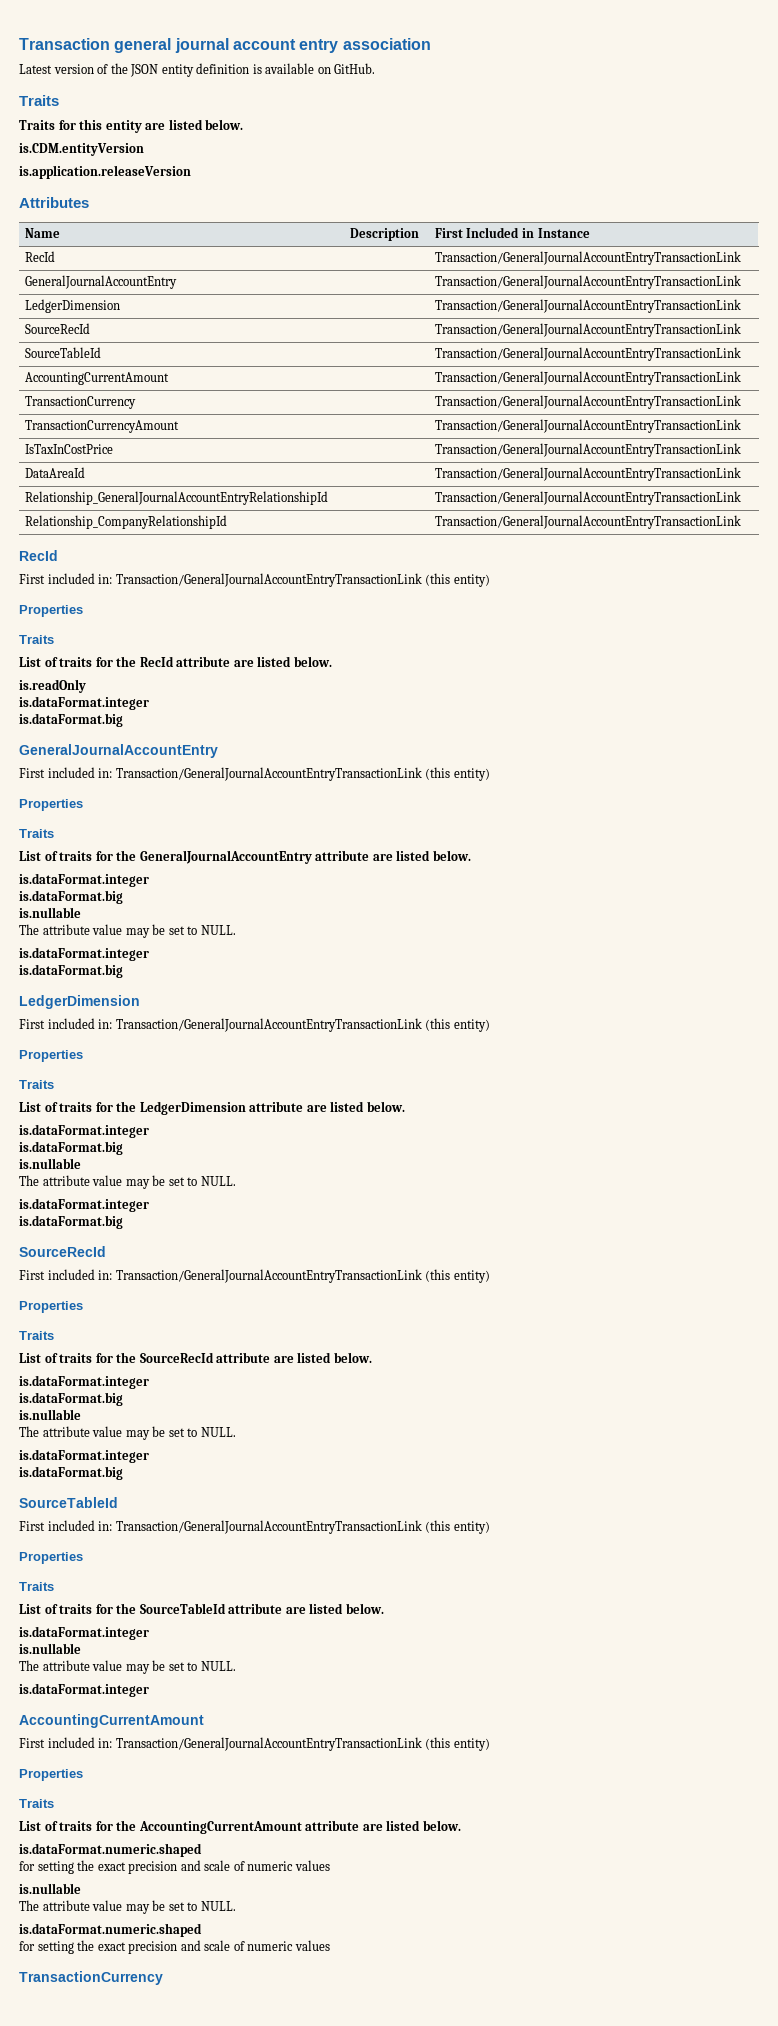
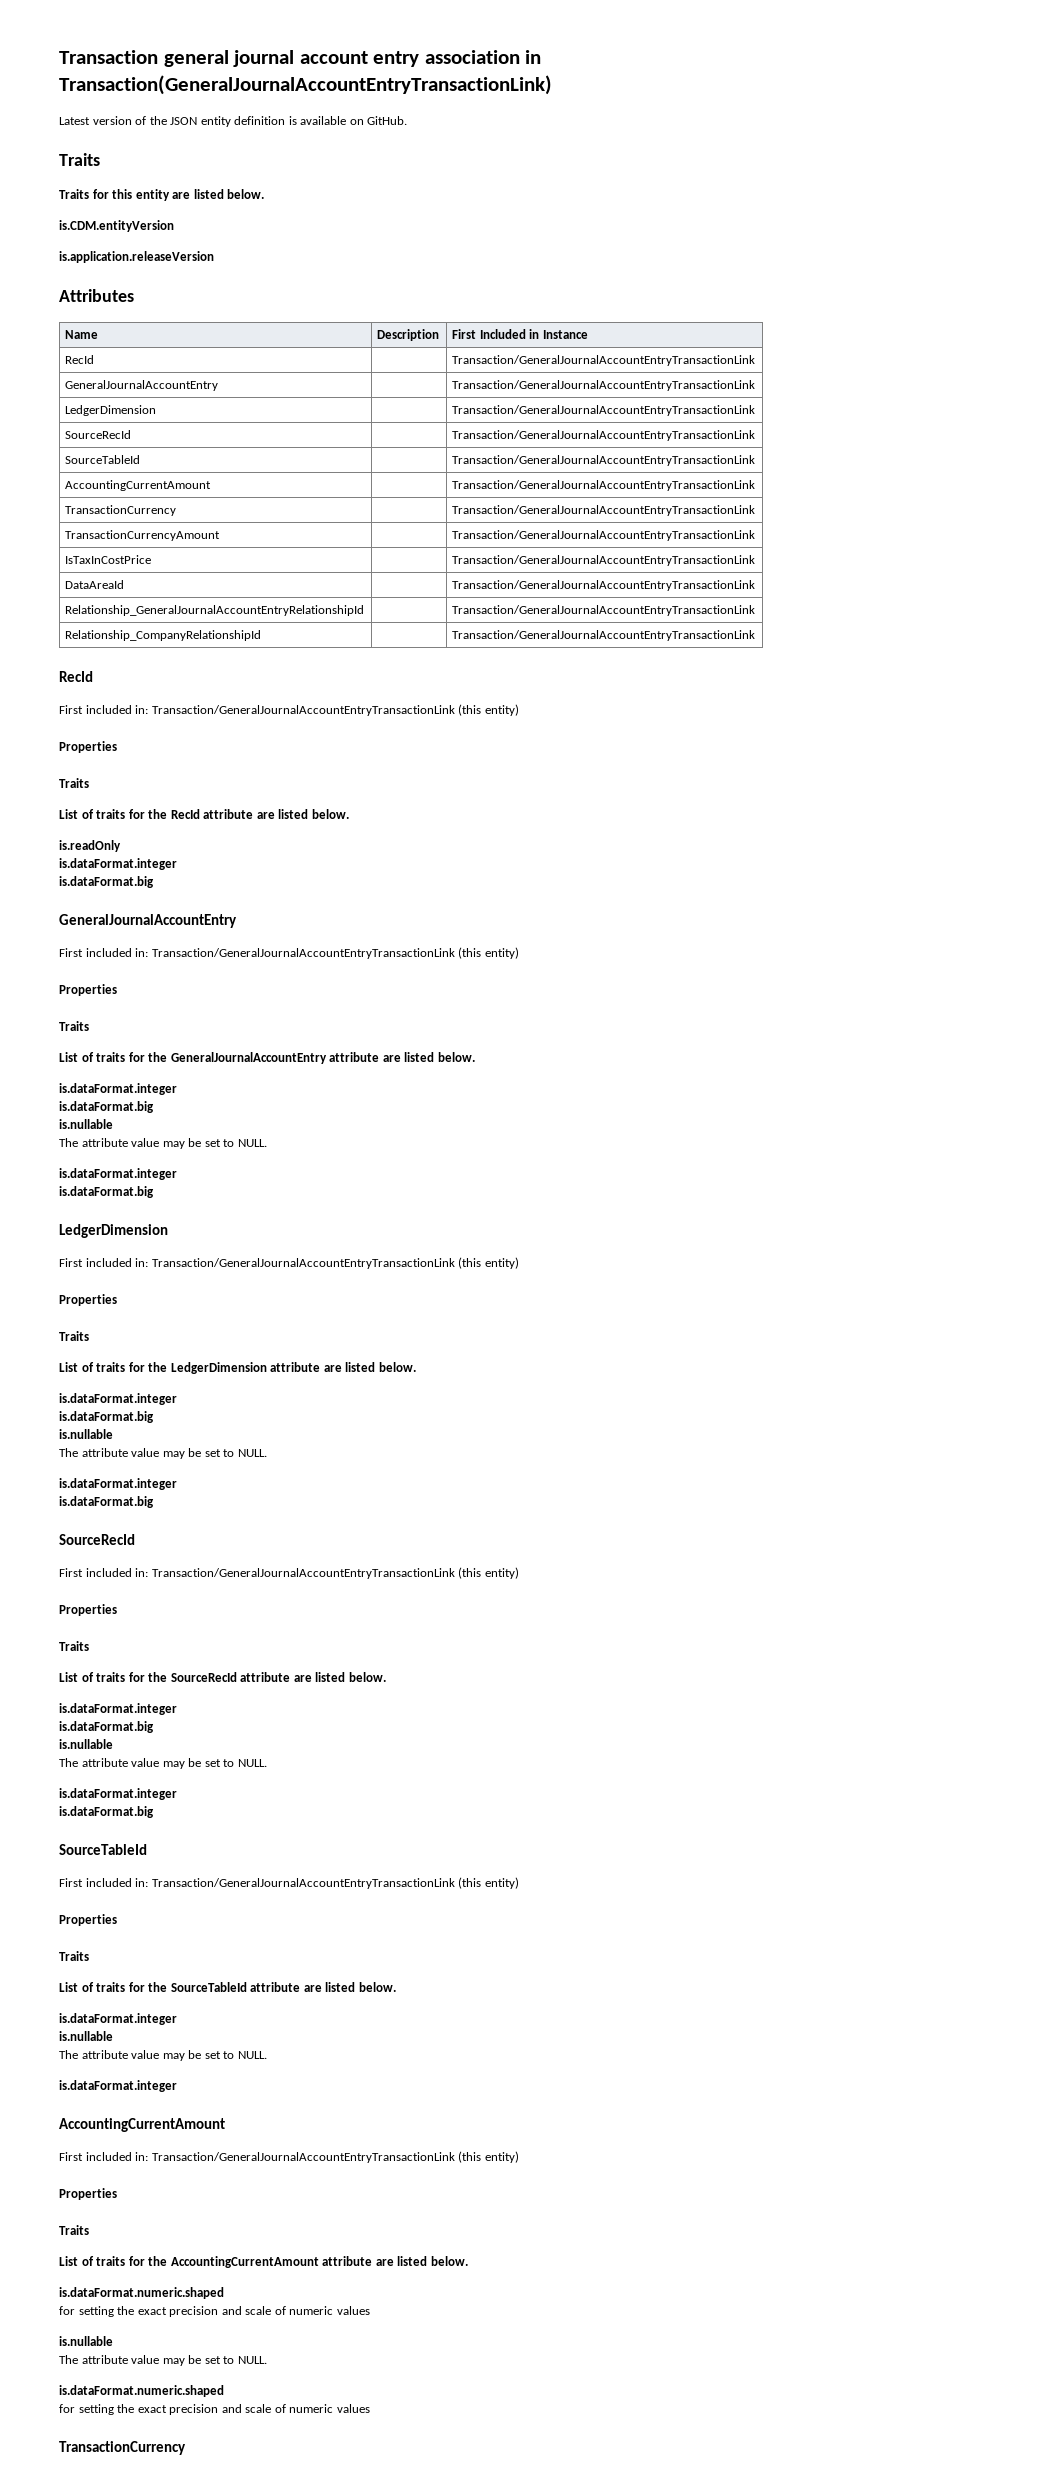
- Transaction general journal account entry association
+ Transaction general journal account entry association in Transaction(GeneralJournalAccountEntryTransactionLink)

